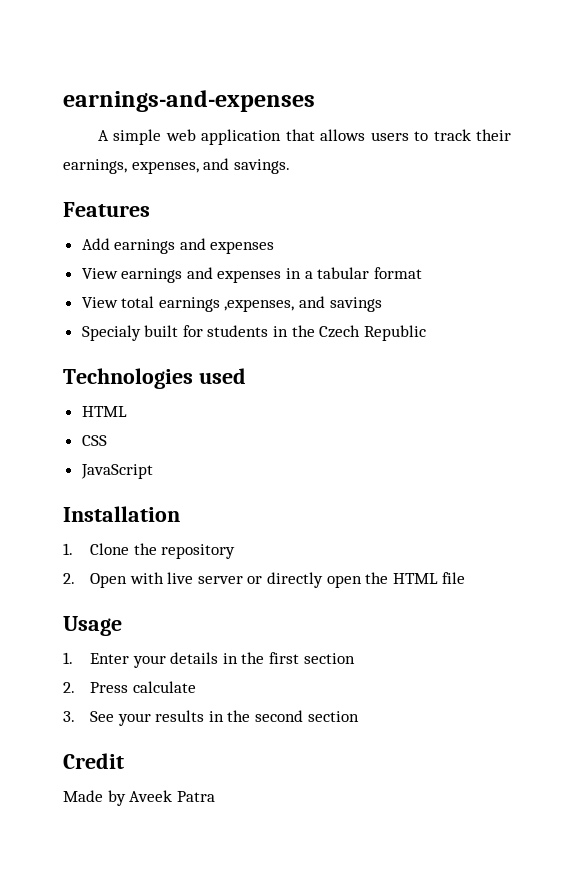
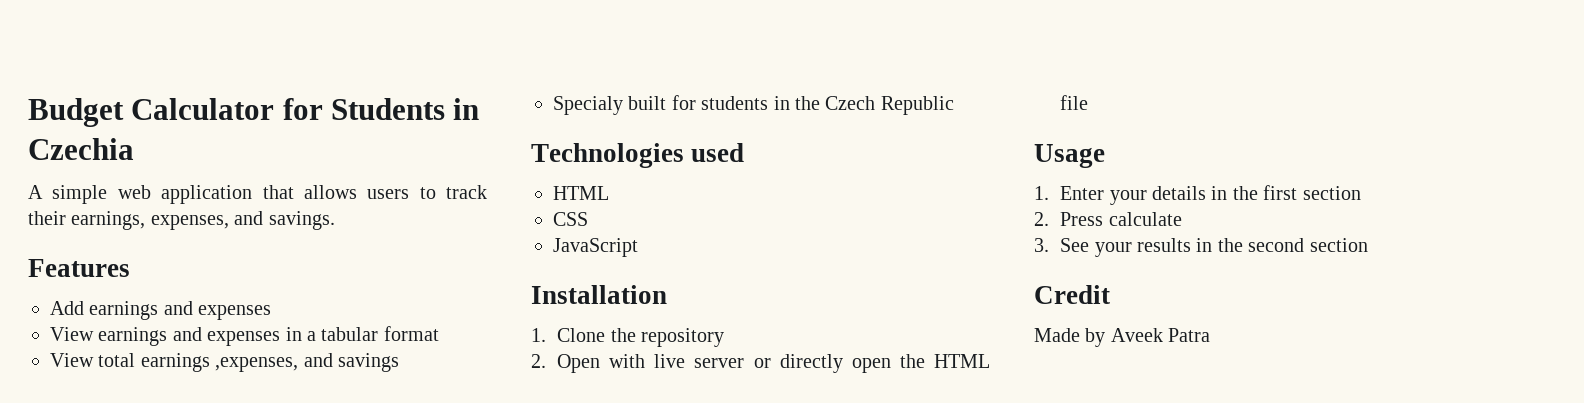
- earnings-and-expenses
+ Budget Calculator for Students in Czechia

